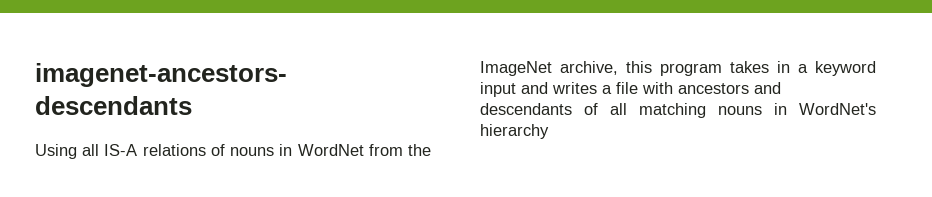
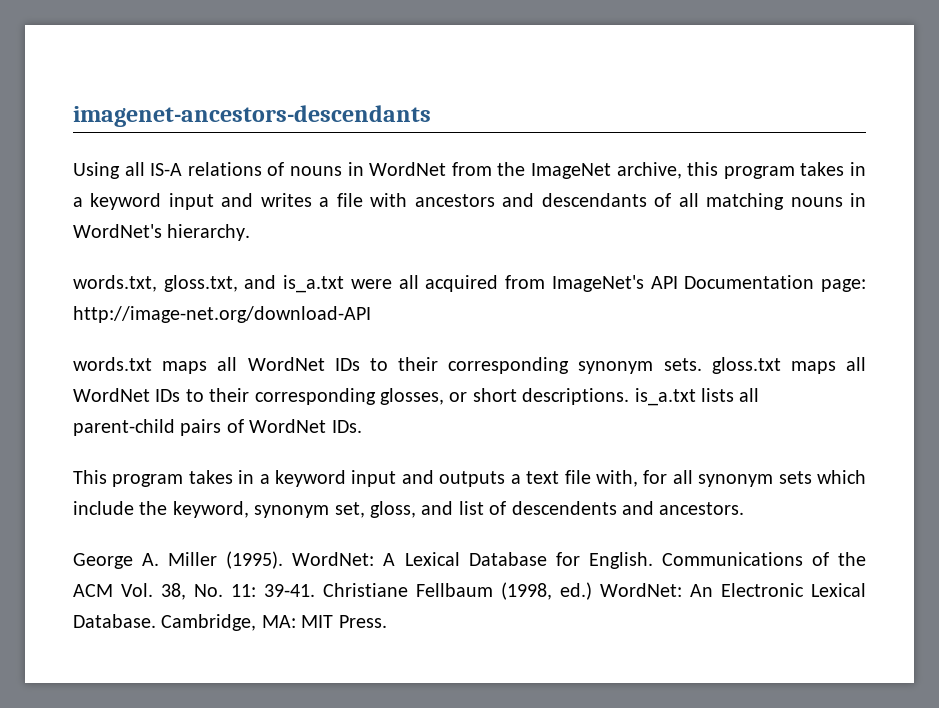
- Using all IS-A relations of nouns in WordNet from the ImageNet archive, this program takes in a keyword input and writes a file with ancestors and descendants of all matching nouns in WordNet's hierarchy
+ Using all IS-A relations of nouns in WordNet from the ImageNet archive, this program takes in a keyword input and writes a file with ancestors and descendants of all matching nouns in WordNet's hierarchy.
+ words.txt, gloss.txt, and is_a.txt were all acquired from ImageNet's API Documentation page: http://image-net.org/download-API
+ words.txt maps all WordNet IDs to their corresponding synonym sets. gloss.txt maps all WordNet IDs to their corresponding glosses, or short descriptions. is_a.txt lists all parent-child pairs of WordNet IDs.
+ This program takes in a keyword input and outputs a text file with, for all synonym sets which include the keyword, synonym set, gloss, and list of descendents and ancestors.
+ George A. Miller (1995). WordNet: A Lexical Database for English. Communications of the ACM Vol. 38, No. 11: 39-41. Christiane Fellbaum (1998, ed.) WordNet: An Electronic Lexical Database. Cambridge, MA: MIT Press.

